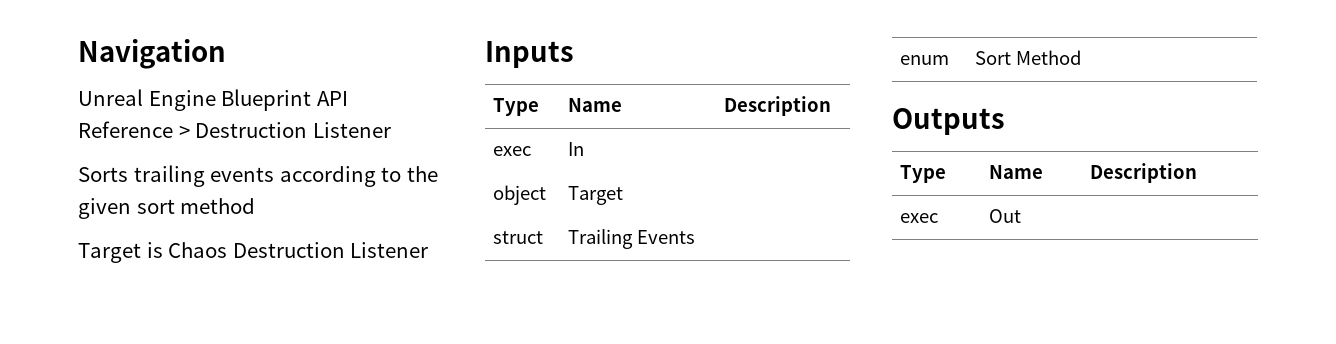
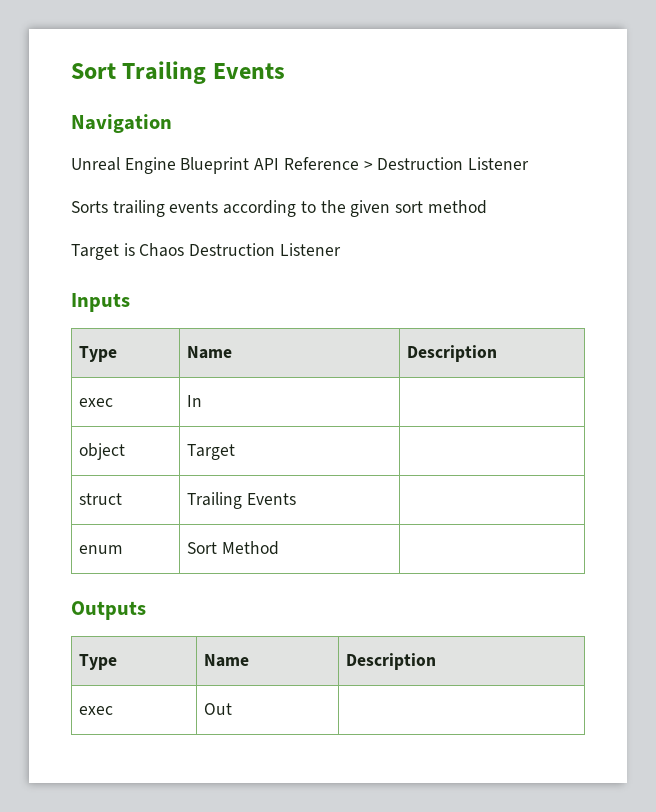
+ Sort Trailing Events

